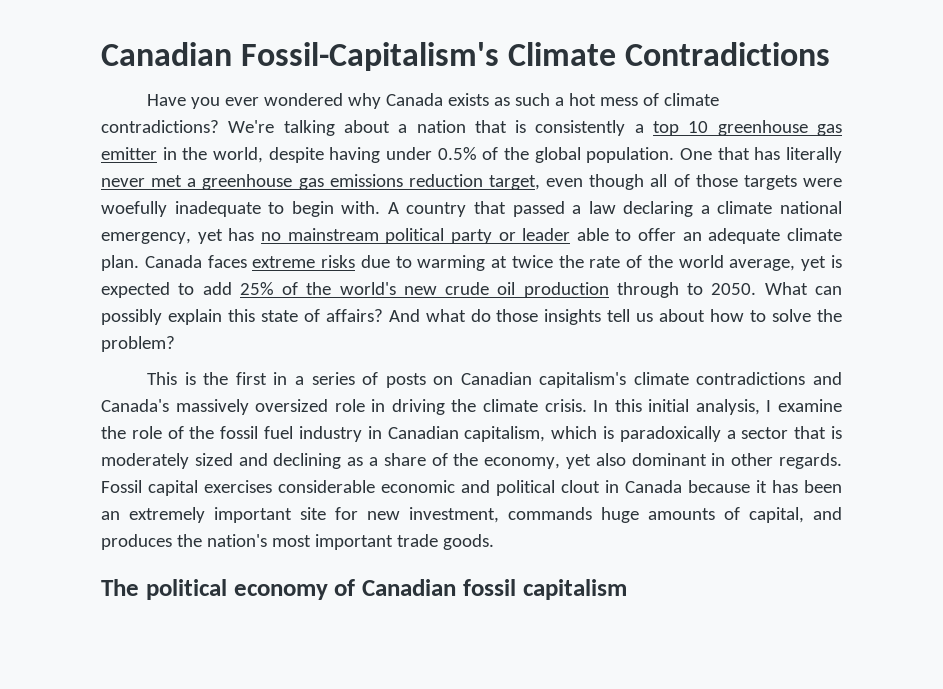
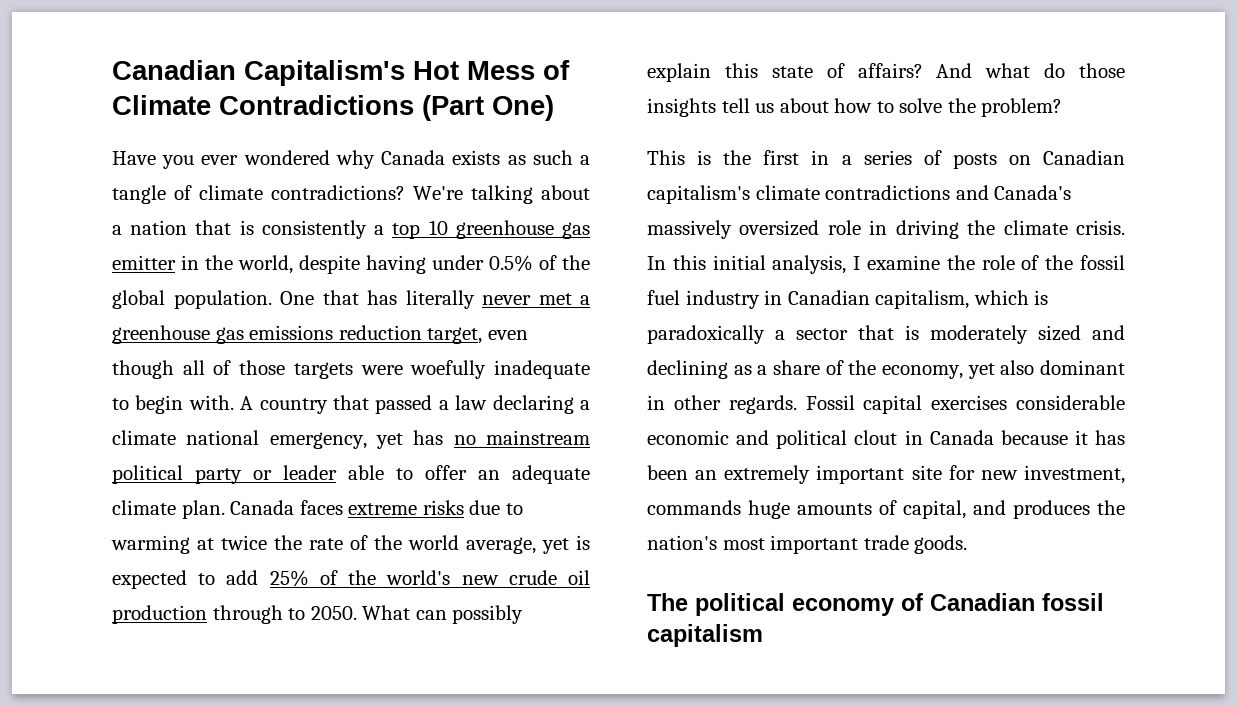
- Canadian Fossil-Capitalism's Climate Contradictions
+ Canadian Capitalism's Hot Mess of Climate Contradictions (Part One)
- Have you ever wondered why Canada exists as such a hot mess of climate contradictions?
+ Have you ever wondered why Canada exists as such a tangle of climate contradictions?

